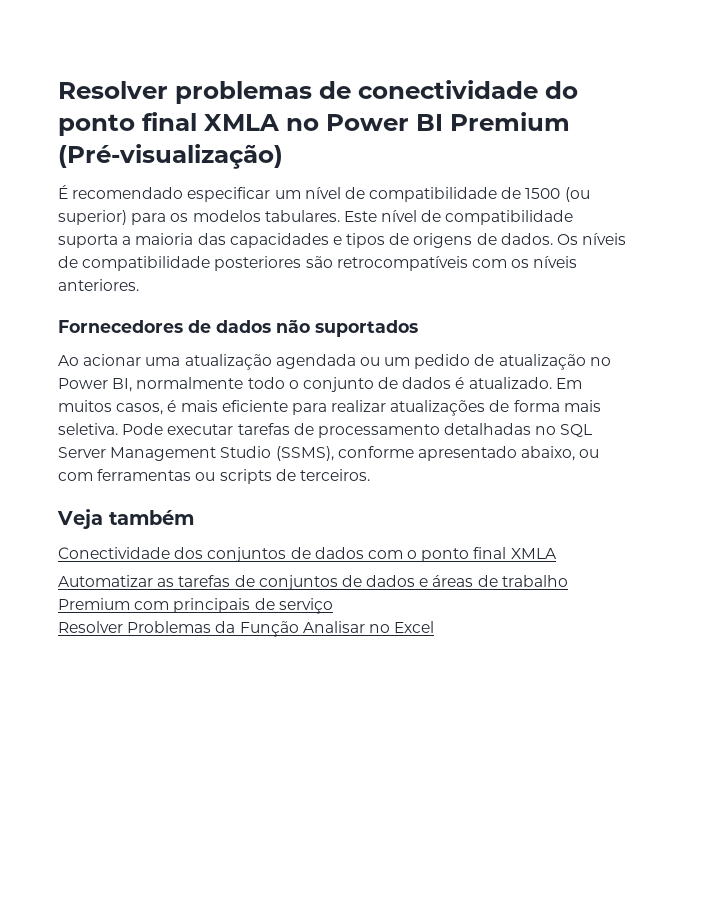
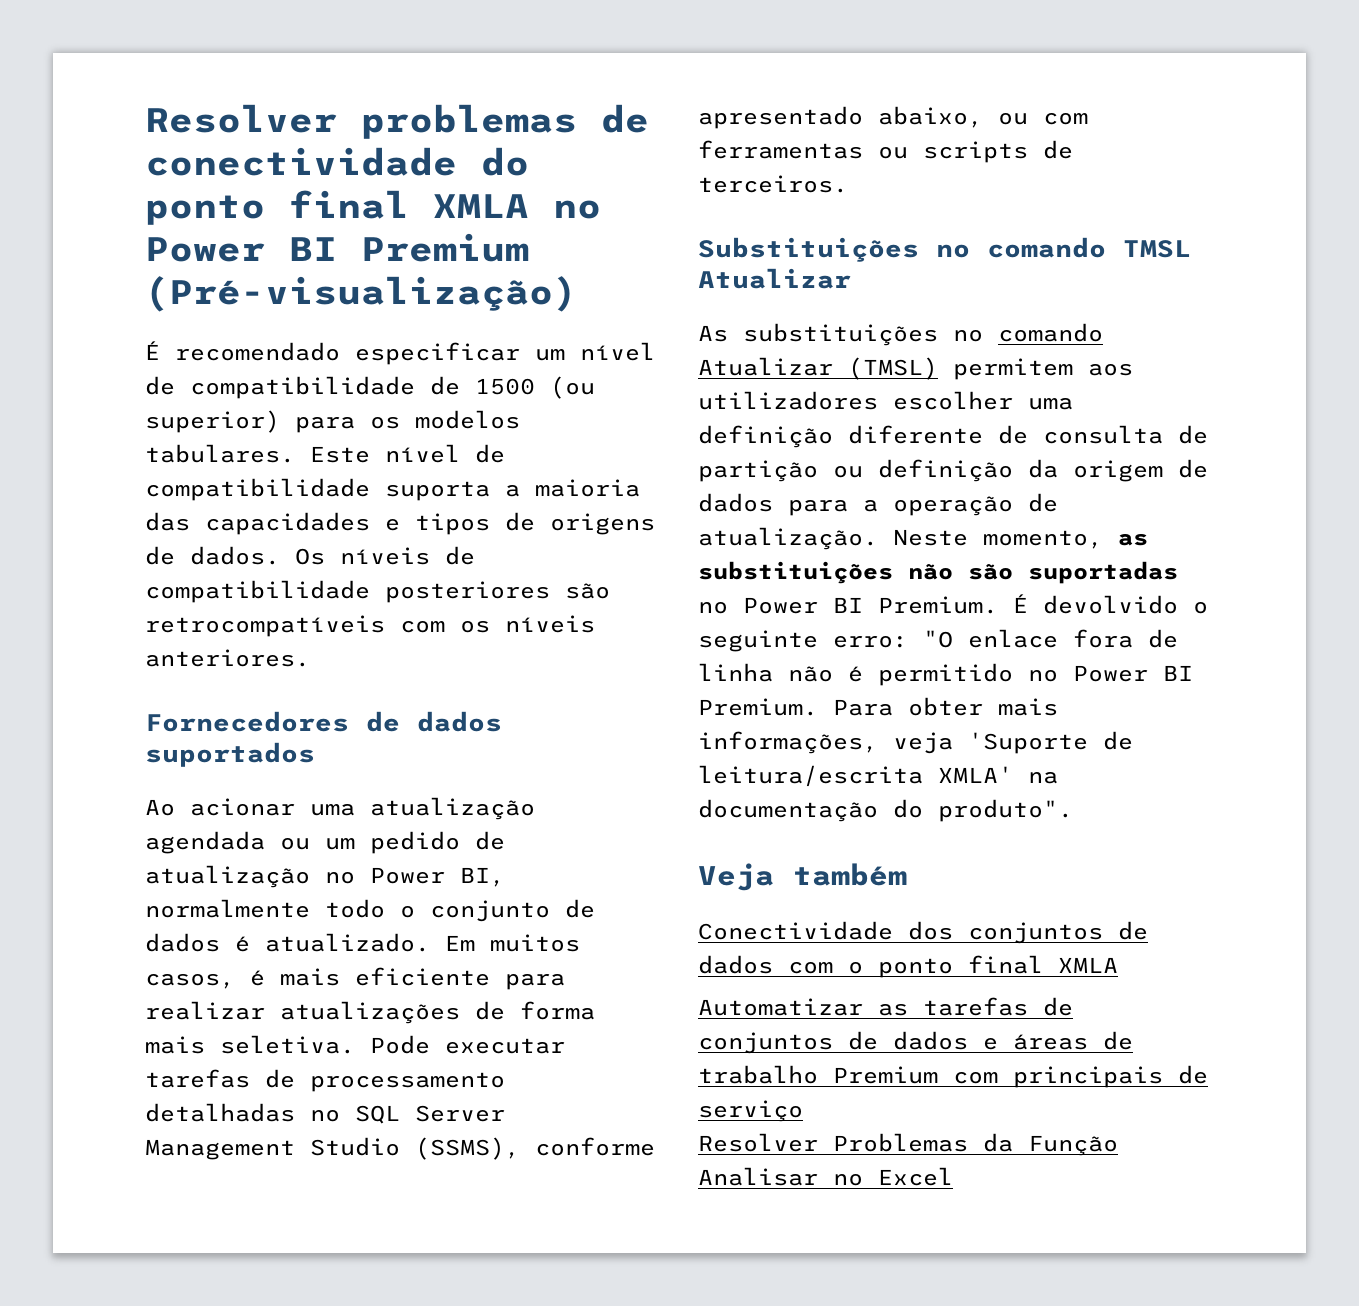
- Fornecedores de dados não suportados
+ Fornecedores de dados suportados
+ Substituições no comando TMSL Atualizar
+ As substituições no comando Atualizar (TMSL) permitem aos utilizadores escolher uma definição diferente de consulta de partição ou definição da origem de dados para a operação de atualização. Neste momento, as substituições não são suportadas no Power BI Premium. É devolvido o seguinte erro: "O enlace fora de linha não é permitido no Power BI Premium. Para obter mais informações, veja 'Suporte de leitura/escrita XMLA' na documentação do produto".

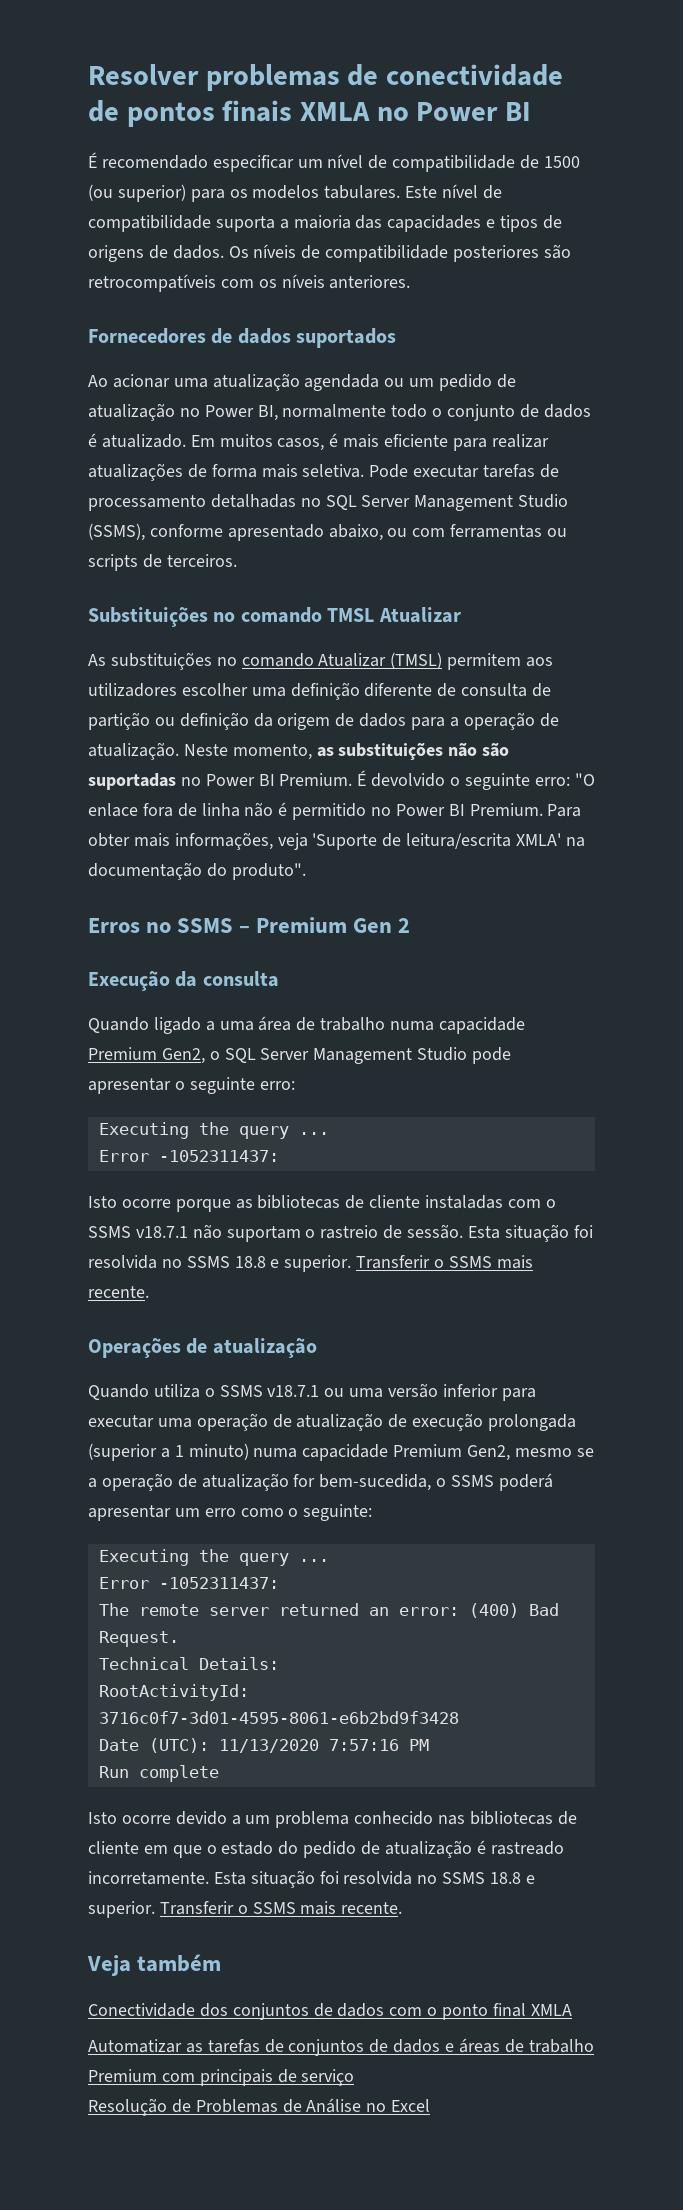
- Resolver problemas de conectividade do ponto final XMLA no Power BI Premium (Pré-visualização)
+ Resolver problemas de conectividade de pontos finais XMLA no Power BI
+ Erros no SSMS – Premium Gen 2
+ Execução da consulta
+ Quando ligado a uma área de trabalho numa capacidade Premium Gen2, o SQL Server Management Studio pode apresentar o seguinte erro:
+ Executing the query ...
+ Error -1052311437:
+ Isto ocorre porque as bibliotecas de cliente instaladas com o SSMS v18.7.1 não suportam o rastreio de sessão. Esta situação foi resolvida no SSMS 18.8 e superior. Transferir o SSMS mais recente.
+ Operações de atualização
+ Quando utiliza o SSMS v18.7.1 ou uma versão inferior para executar uma operação de atualização de execução prolongada (superior a 1 minuto) numa capacidade Premium Gen2, mesmo se a operação de atualização for bem-sucedida, o SSMS poderá apresentar um erro como o seguinte:
+ Executing the query ...
+ Error -1052311437:
+ The remote server returned an error: (400) Bad Request.
+ Technical Details:
+ RootActivityId: 3716c0f7-3d01-4595-8061-e6b2bd9f3428
+ Date (UTC): 11/13/2020 7:57:16 PM
+ Run complete
+ Isto ocorre devido a um problema conhecido nas bibliotecas de cliente em que o estado do pedido de atualização é rastreado incorretamente. Esta situação foi resolvida no SSMS 18.8 e superior. Transferir o SSMS mais recente.
- Resolver Problemas da Função Analisar no Excel
+ Resolução de Problemas de Análise no Excel

